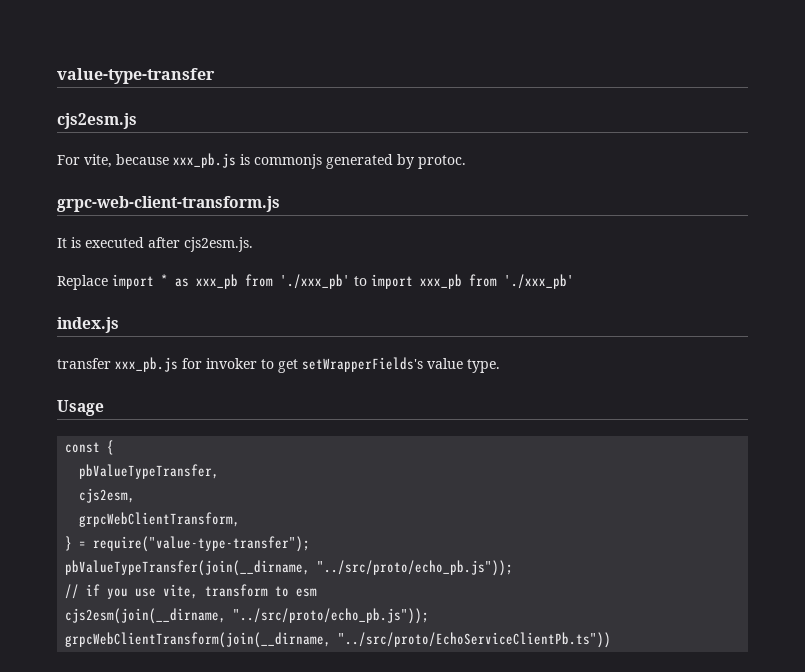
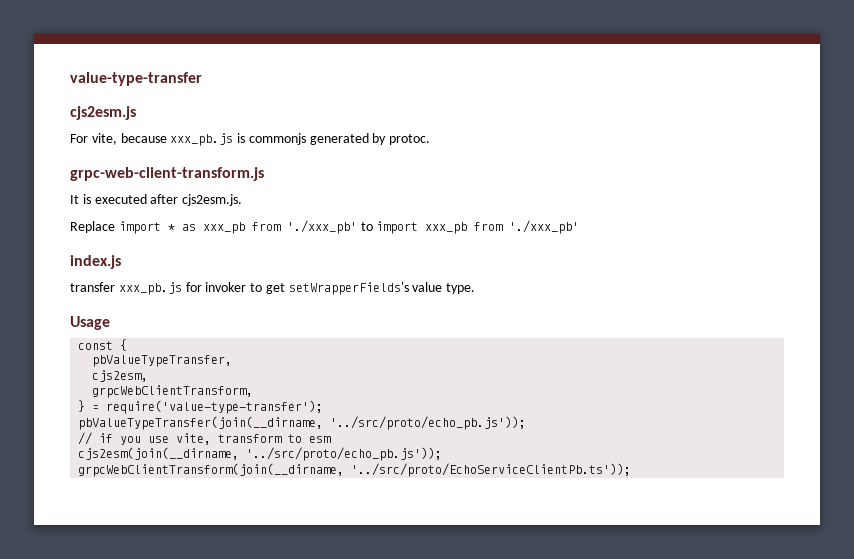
- } = require("value-type-transfer");
+ } = require('value-type-transfer');
- pbValueTypeTransfer(join(__dirname, "../src/proto/echo_pb.js"));
+ pbValueTypeTransfer(join(__dirname, '../src/proto/echo_pb.js'));
- cjs2esm(join(__dirname, "../src/proto/echo_pb.js"));
+ cjs2esm(join(__dirname, '../src/proto/echo_pb.js'));
- grpcWebClientTransform(join(__dirname, "../src/proto/EchoServiceClientPb.ts"))
+ grpcWebClientTransform(join(__dirname, '../src/proto/EchoServiceClientPb.ts'));

